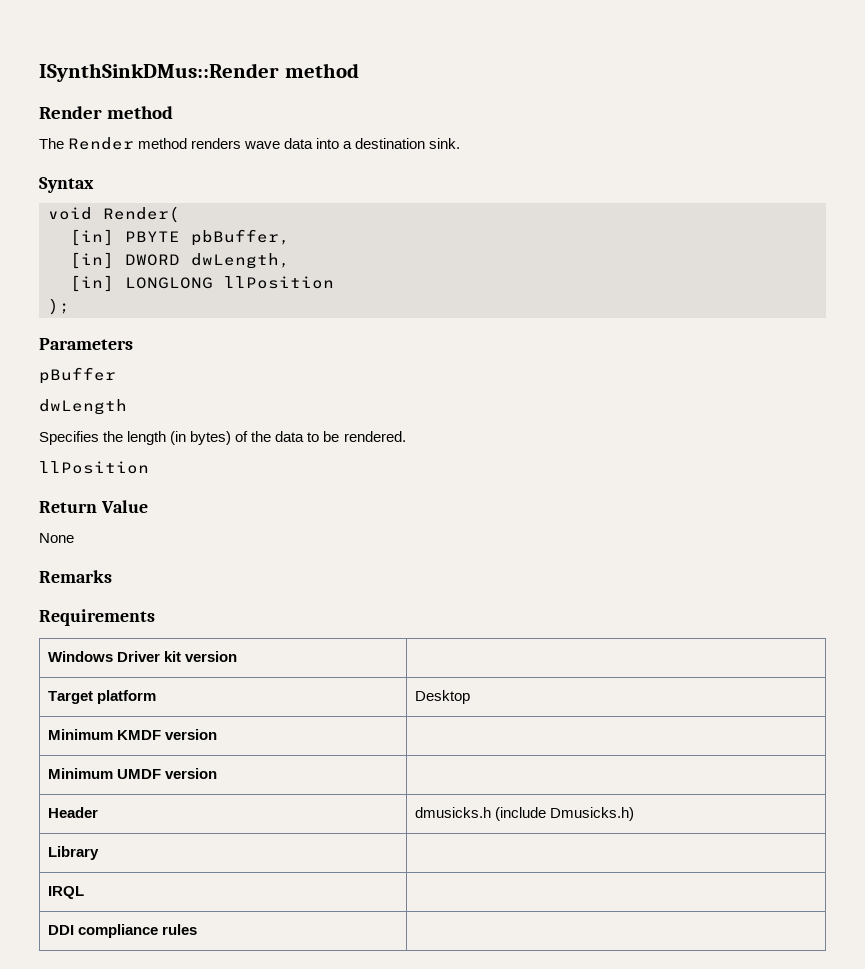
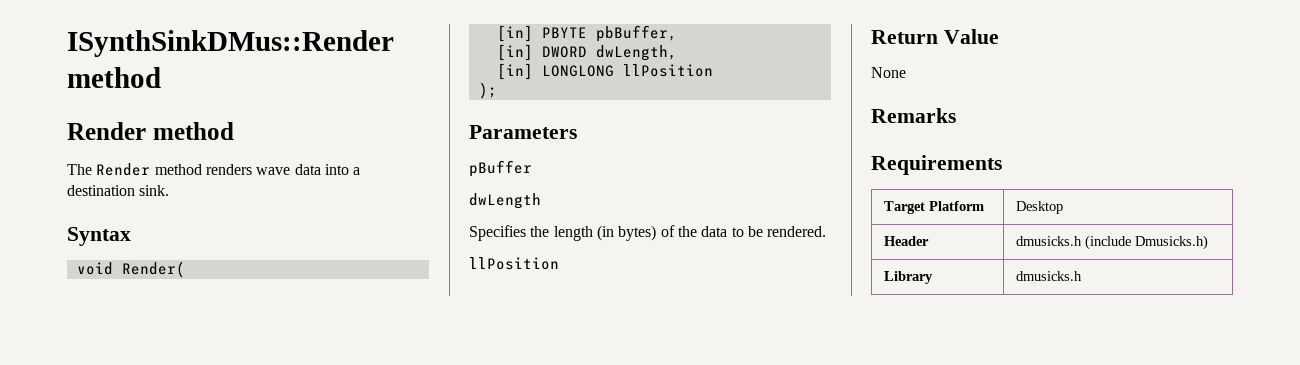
- Windows Driver kit version |
- Target platform | Desktop
+ Target Platform | Desktop
- Minimum KMDF version |
- Minimum UMDF version |
- Library |
- IRQL |
- DDI compliance rules |
+ Library | dmusicks.h

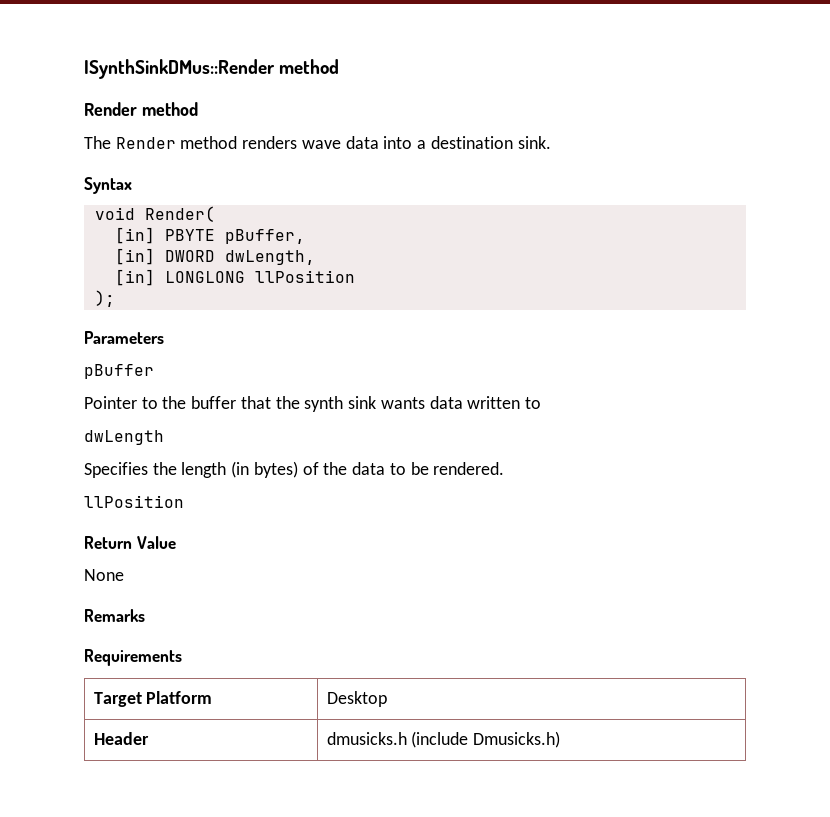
- [in] PBYTE pbBuffer,
+ [in] PBYTE pBuffer,
+ Pointer to the buffer that the synth sink wants data written to
- Library | dmusicks.h

